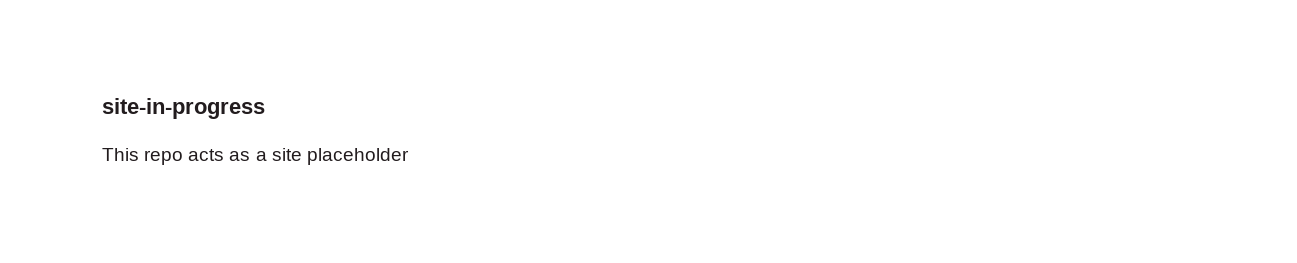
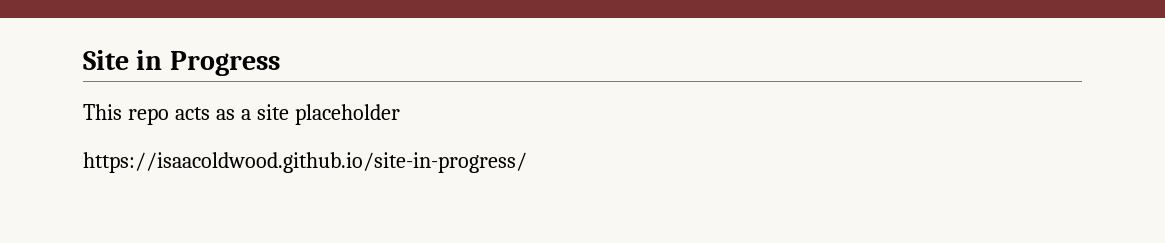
- site-in-progress
+ Site in Progress
+ https://isaacoldwood.github.io/site-in-progress/

